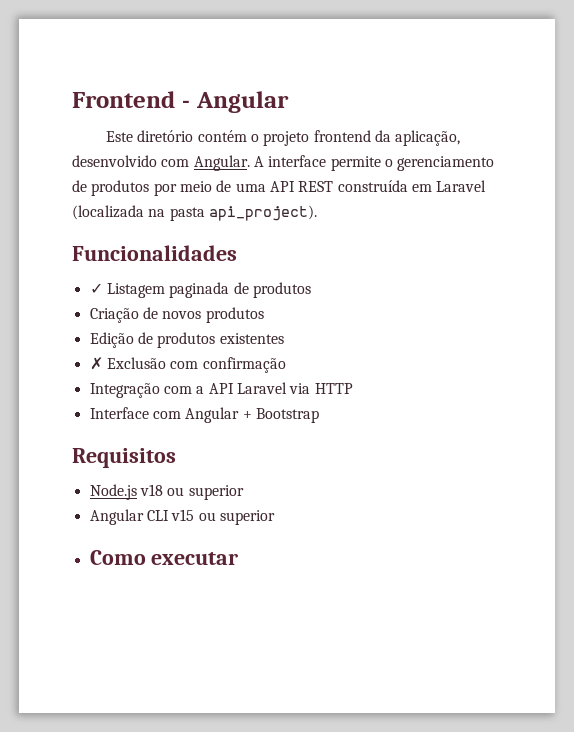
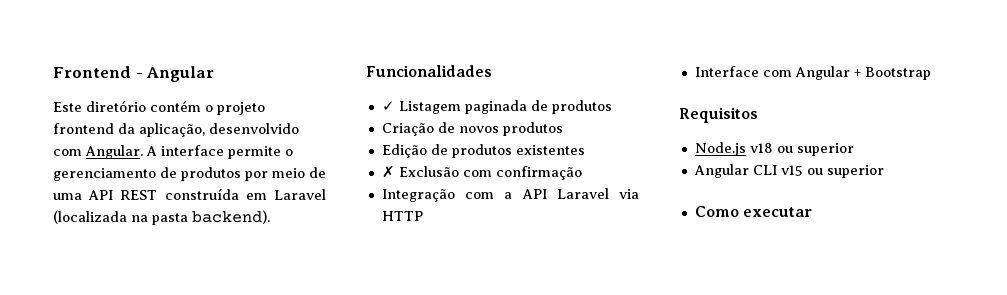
- A interface permite o gerenciamento de produtos por meio de uma API REST construída em Laravel (localizada na pasta api_project).
+ A interface permite o gerenciamento de produtos por meio de uma API REST construída em Laravel (localizada na pasta backend).

